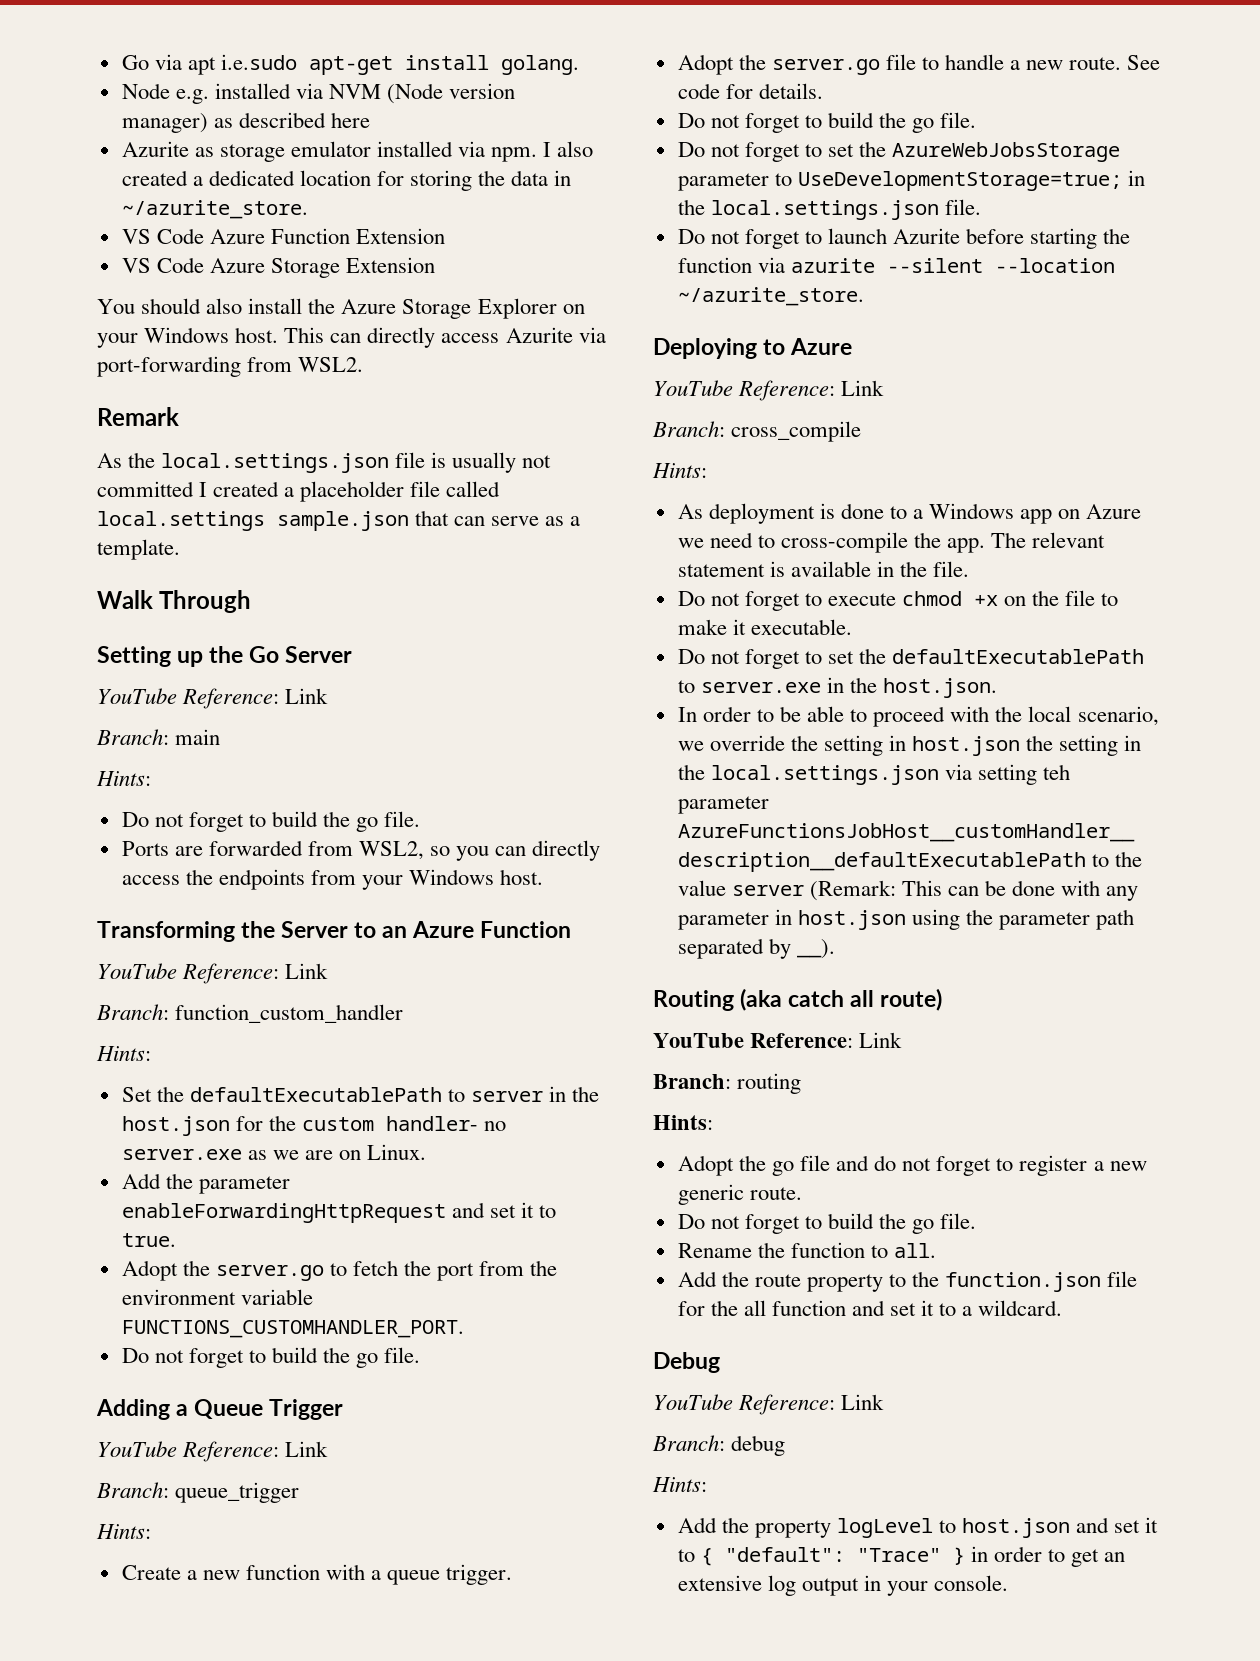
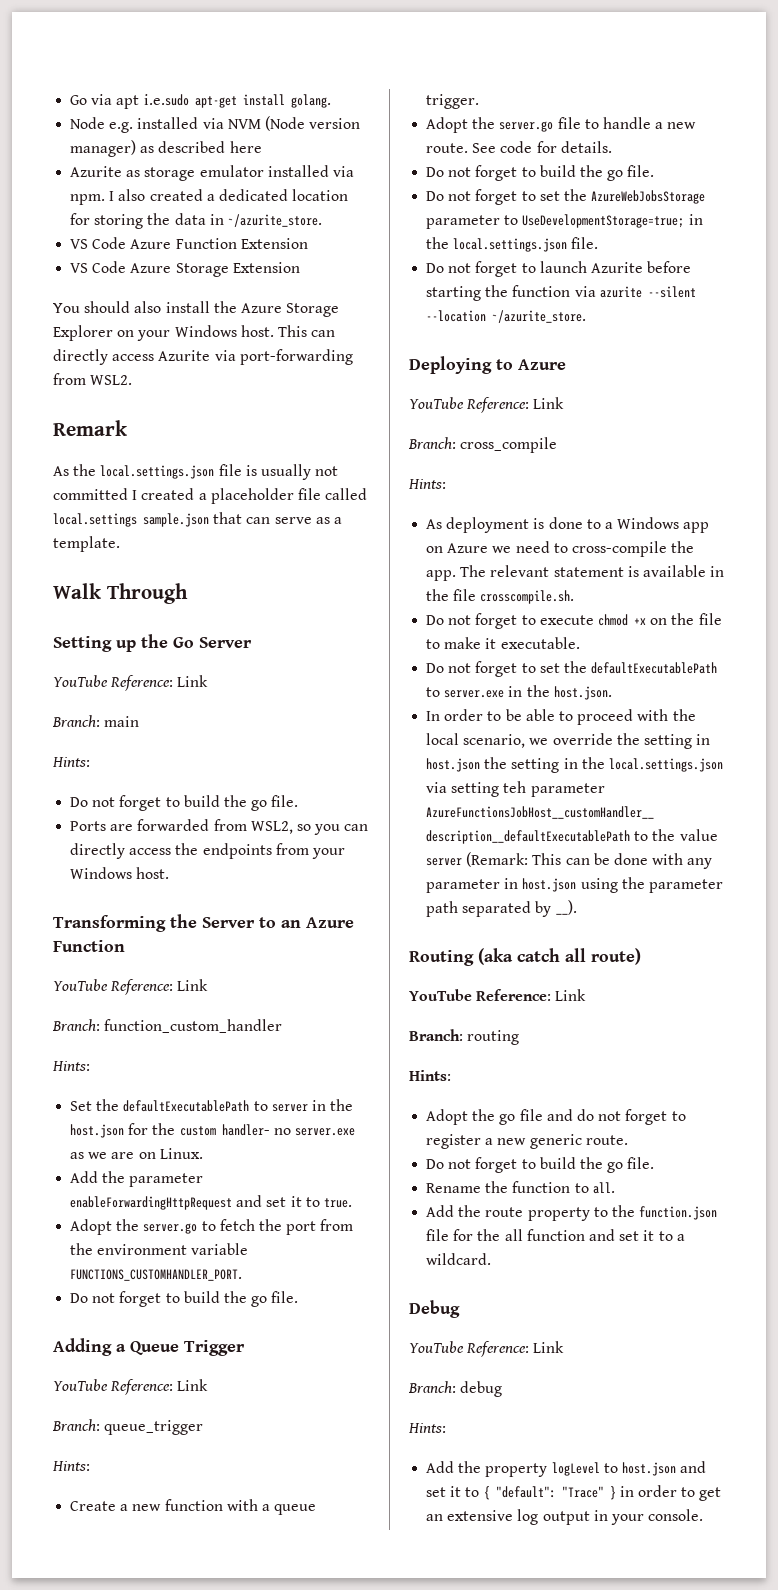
- The relevant statement is available in the file.
+ The relevant statement is available in the file crosscompile.sh.

